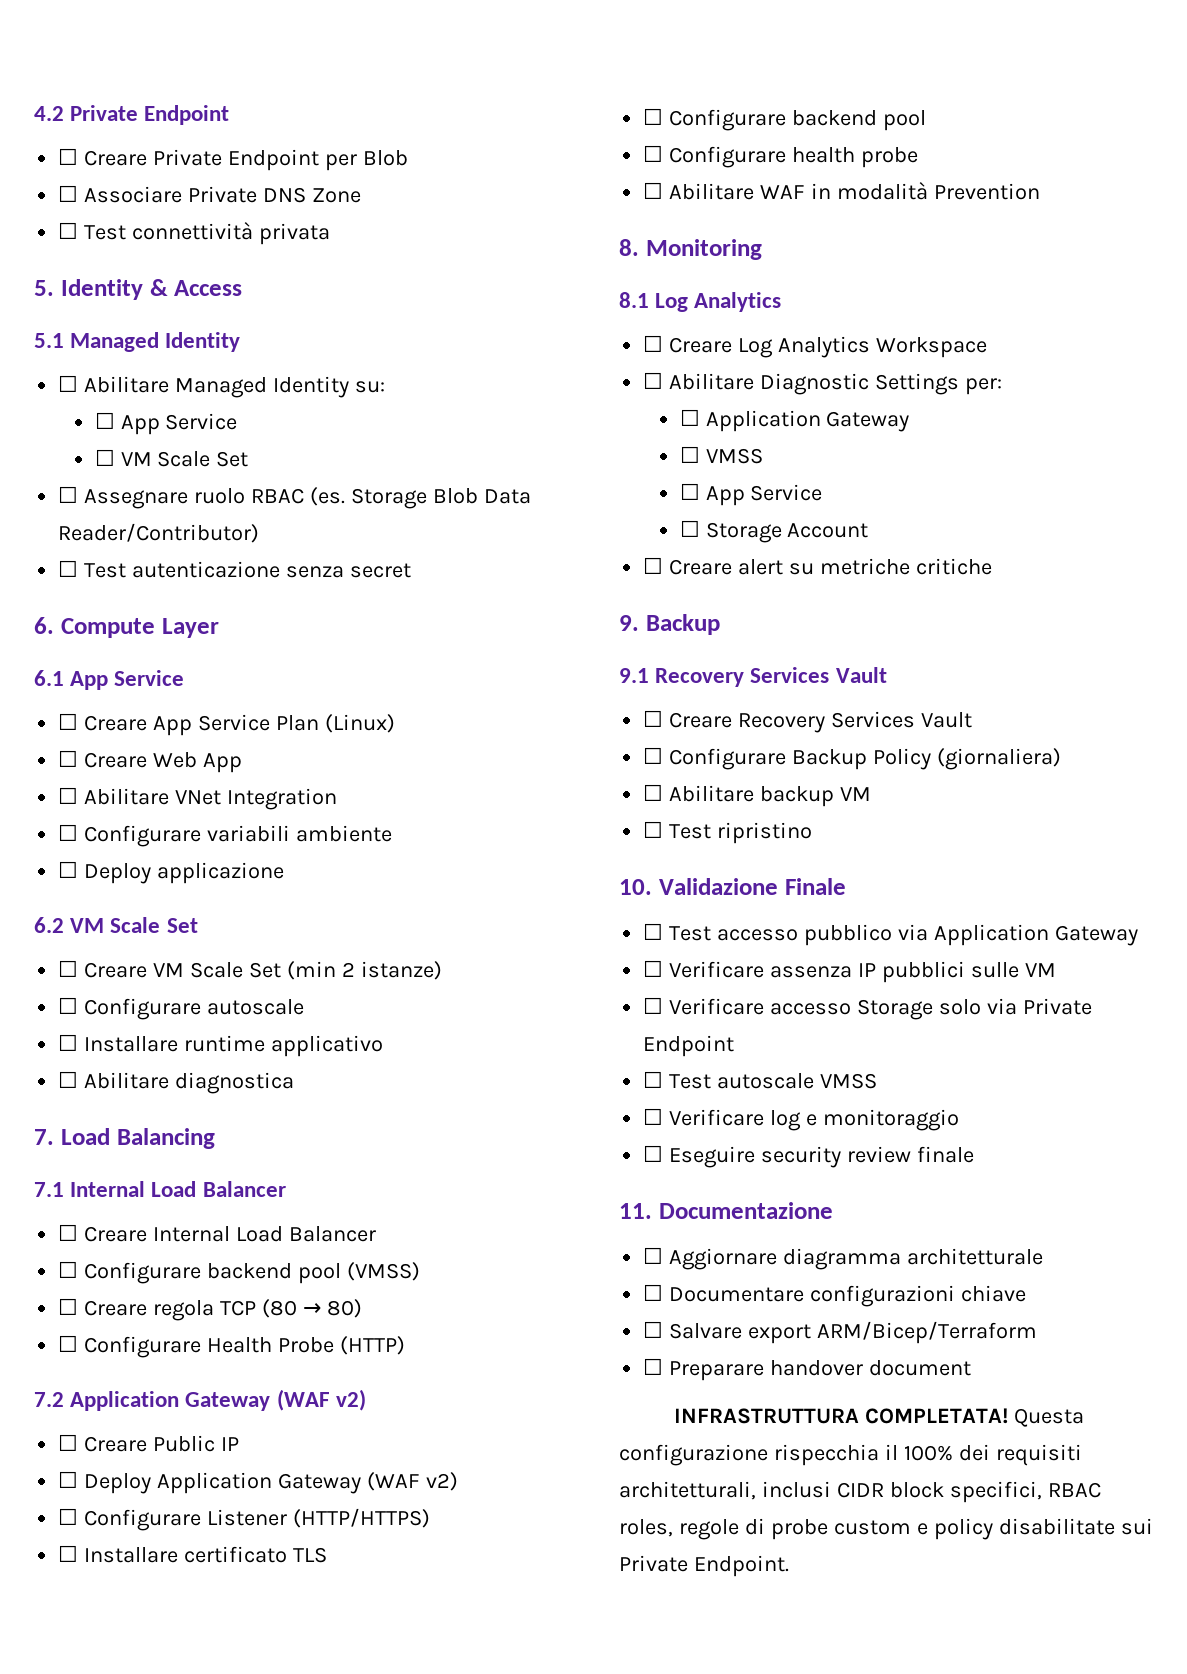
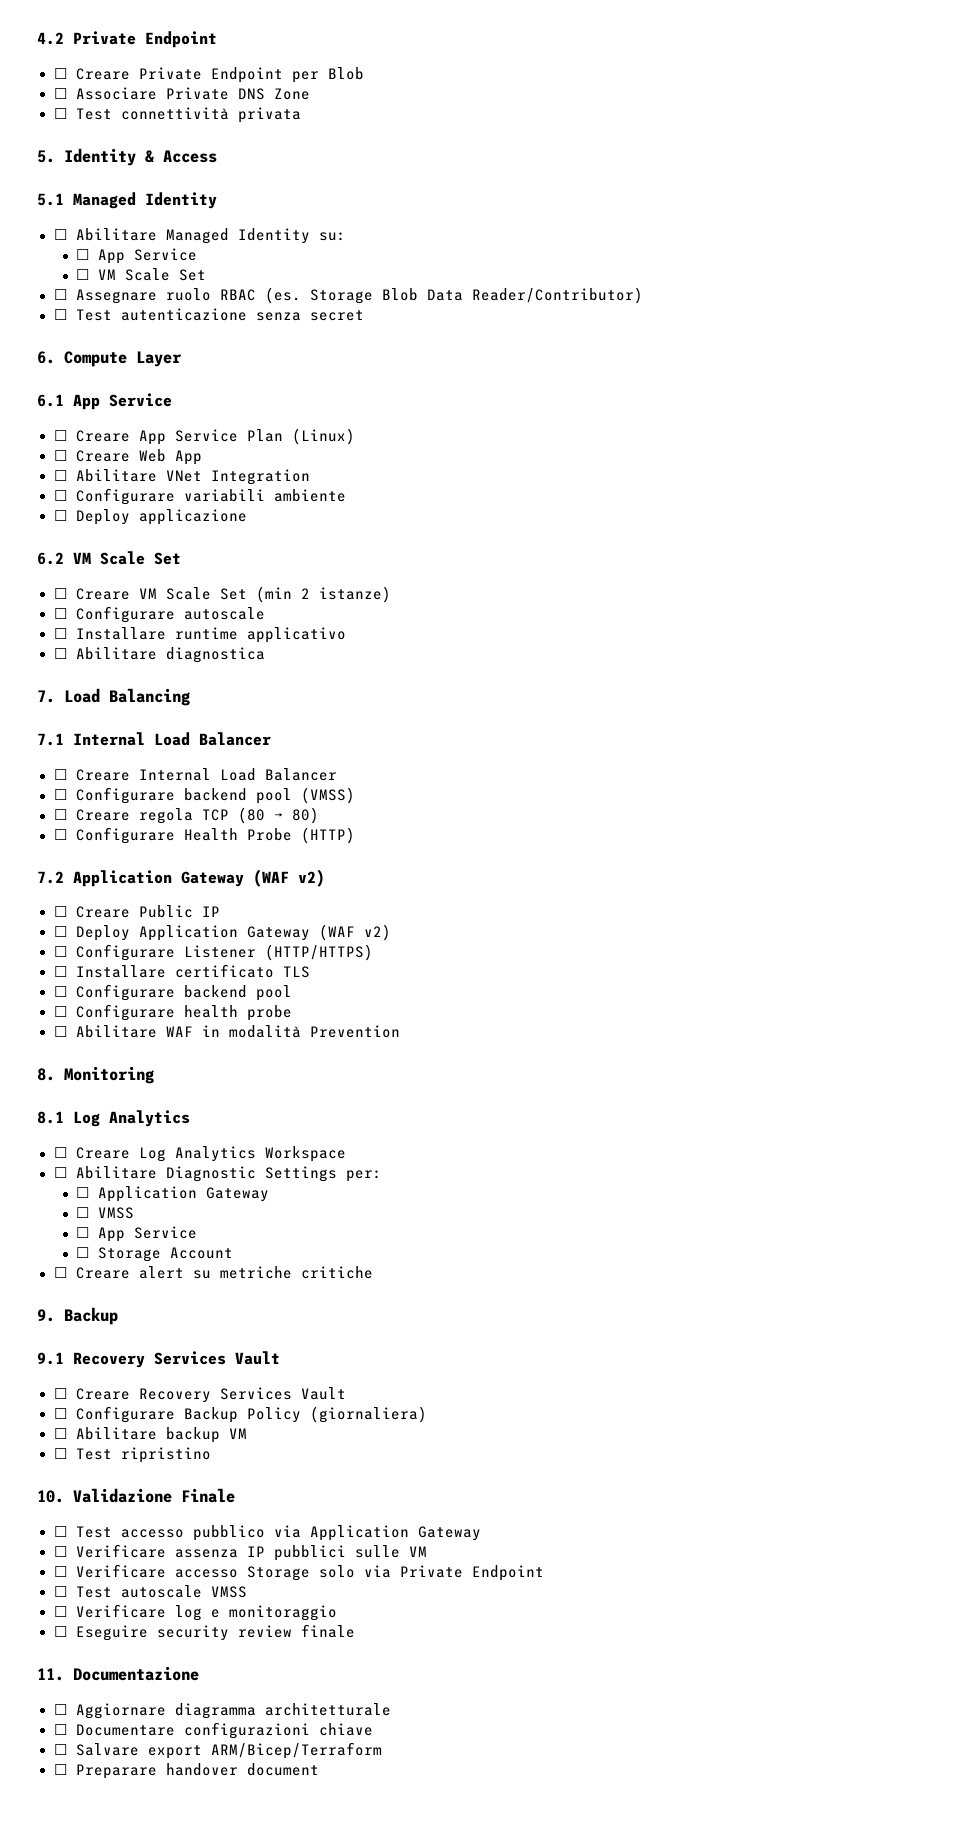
- INFRASTRUTTURA COMPLETATA! Questa configurazione rispecchia il 100% dei requisiti architetturali, inclusi CIDR block specifici, RBAC roles, regole di probe custom e policy disabilitate sui Private Endpoint.

